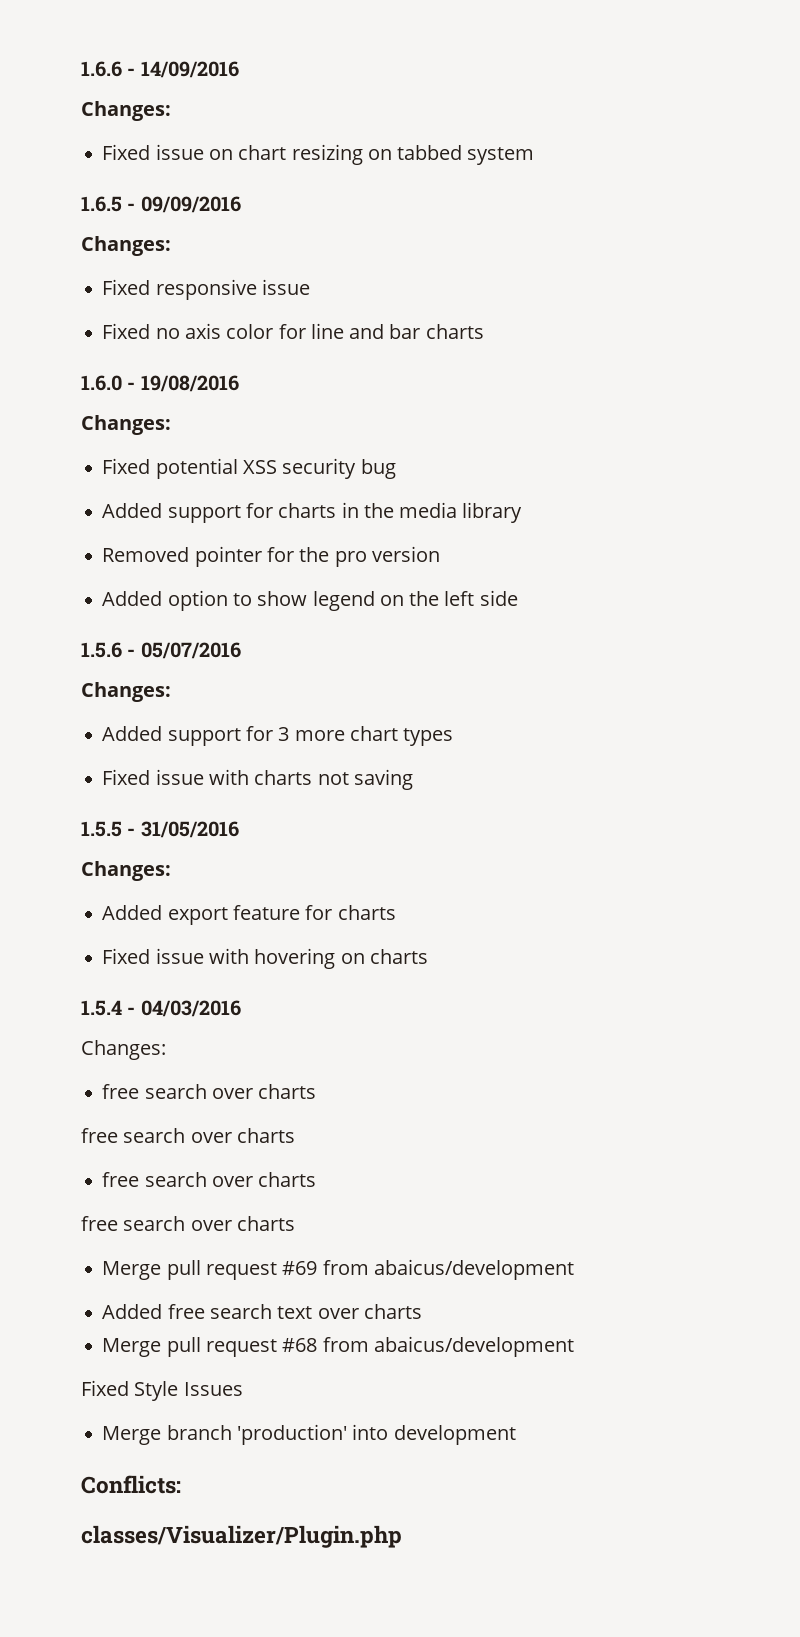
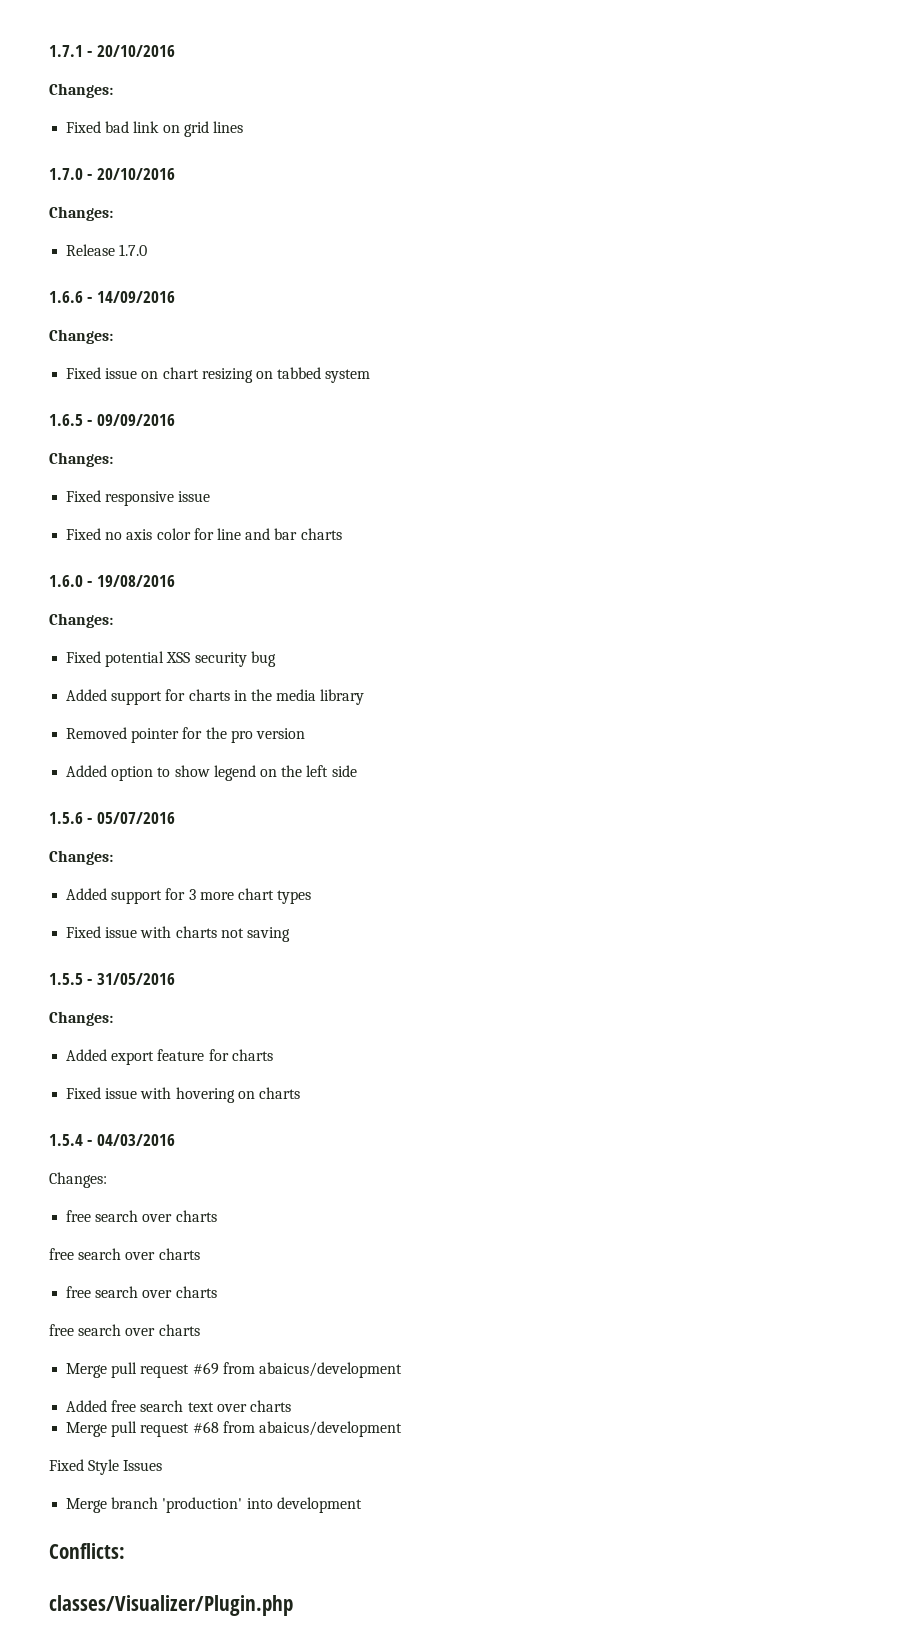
+ 1.7.1 - 20/10/2016
+ Changes:
+ Fixed bad link on grid lines
+ 1.7.0 - 20/10/2016
+ Changes:
+ Release 1.7.0

